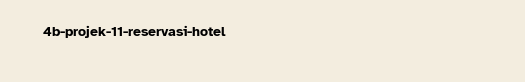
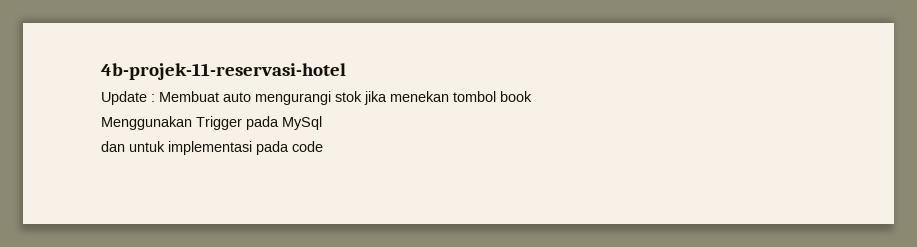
+ Update : Membuat auto mengurangi stok jika menekan tombol book
+ Menggunakan Trigger pada MySql
+ dan untuk implementasi pada code

